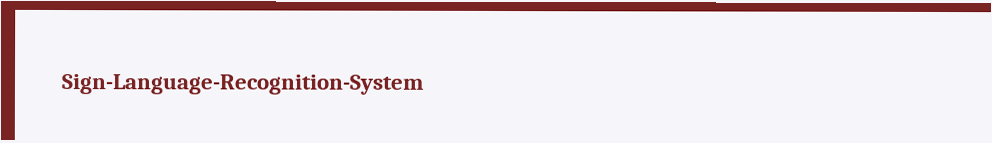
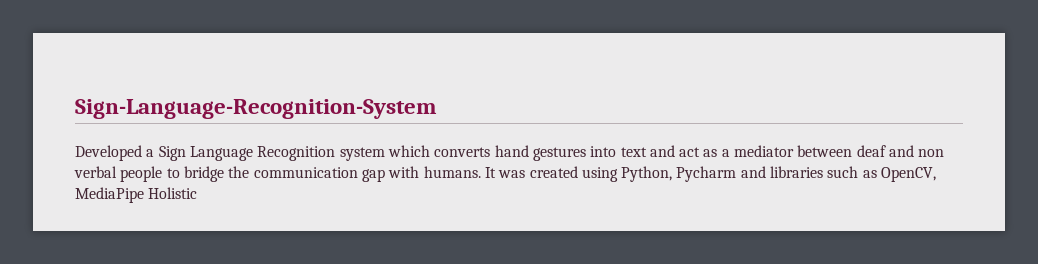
+ Developed a Sign Language Recognition system which converts hand gestures into text and act as a mediator between deaf and non verbal people to bridge the communication gap with humans. It was created using Python, Pycharm and libraries such as OpenCV, MediaPipe Holistic

